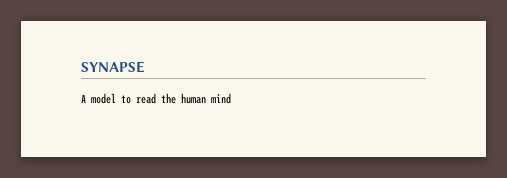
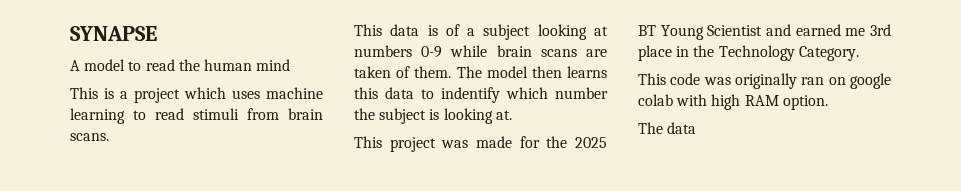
+ This is a project which uses machine learning to read stimuli from brain scans.
+ This data is of a subject looking at numbers 0-9 while brain scans are taken of them. The model then learns this data to indentify which number the subject is looking at.
+ This project was made for the 2025 BT Young Scientist and earned me 3rd place in the Technology Category.
+ This code was originally ran on google colab with high RAM option.
+ The data

